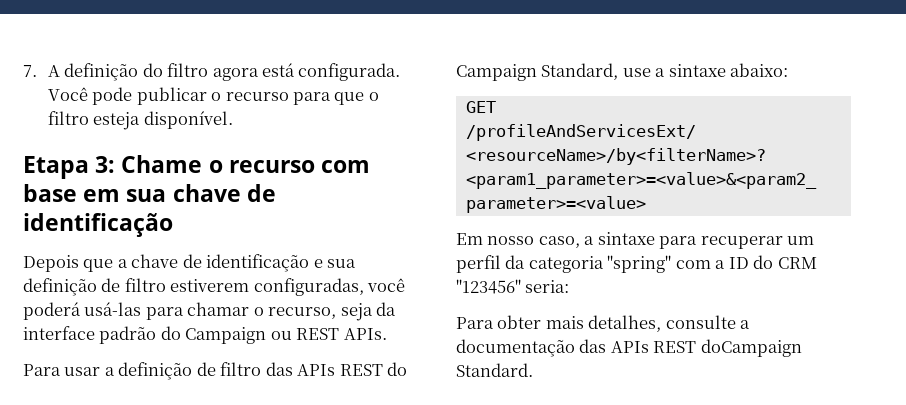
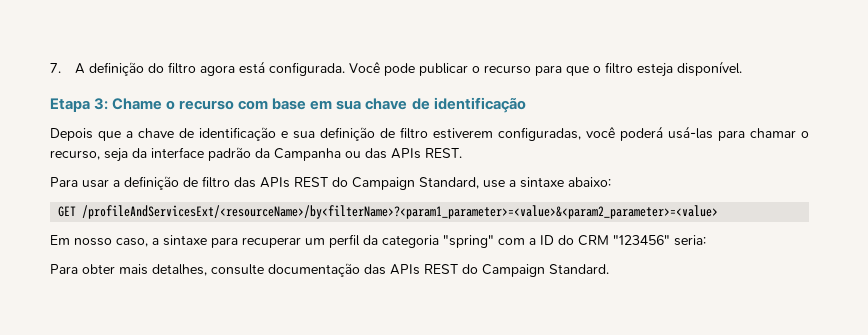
- Depois que a chave de identificação e sua definição de filtro estiverem configuradas, você poderá usá-las para chamar o recurso, seja da interface padrão do Campaign ou REST APIs.
+ Depois que a chave de identificação e sua definição de filtro estiverem configuradas, você poderá usá-las para chamar o recurso, seja da interface padrão da Campanha ou das APIs REST.
- Para obter mais detalhes, consulte a documentação das APIs REST doCampaign Standard.
+ Para obter mais detalhes, consulte documentação das APIs REST do Campaign Standard.

